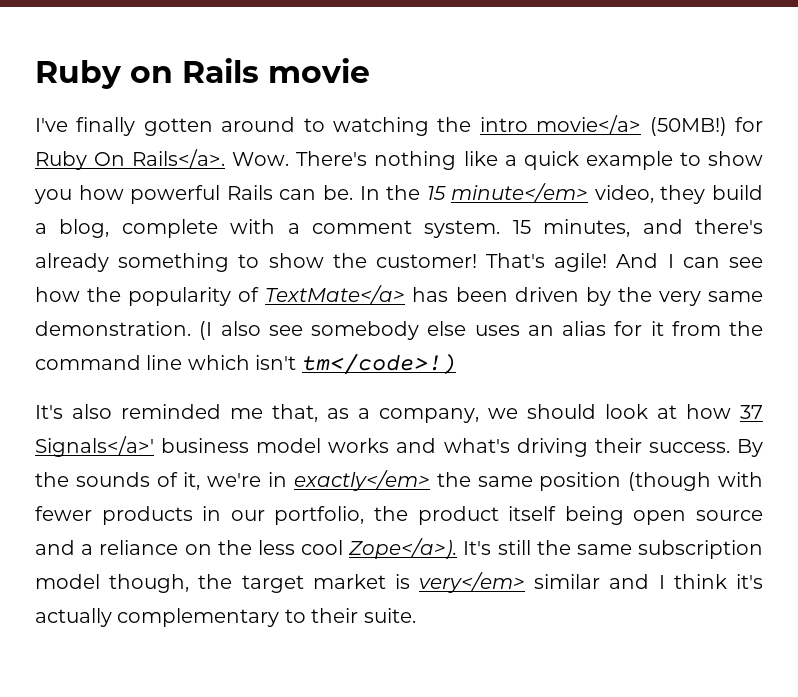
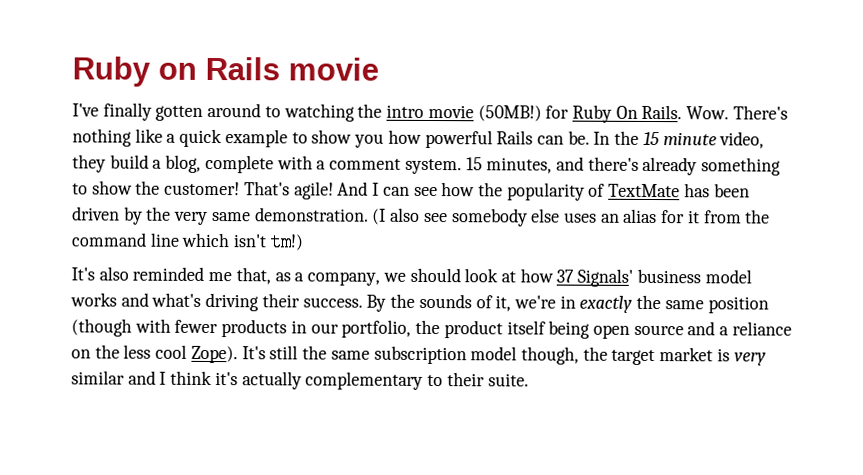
- I've finally gotten around to watching the intro movie</a> (50MB!) for Ruby On Rails</a>.
+ I've finally gotten around to watching the intro movie (50MB!) for Ruby On Rails.
- In the 15 minute</em> video, they build a blog, complete with a comment system.
+ In the 15 minute video, they build a blog, complete with a comment system.
- And I can see how the popularity of TextMate</a> has been driven by the very same demonstration.
+ And I can see how the popularity of TextMate has been driven by the very same demonstration.
- (I also see somebody else uses an alias for it from the command line which isn't tm</code>!)
+ (I also see somebody else uses an alias for it from the command line which isn't tm!)
- It's also reminded me that, as a company, we should look at how 37 Signals</a>' business model works and what's driving their success.
+ It's also reminded me that, as a company, we should look at how 37 Signals' business model works and what's driving their success.
- By the sounds of it, we're in exactly</em> the same position (though with fewer products in our portfolio, the product itself being open source and a reliance on the less cool Zope</a>).
+ By the sounds of it, we're in exactly the same position (though with fewer products in our portfolio, the product itself being open source and a reliance on the less cool Zope).
- It's still the same subscription model though, the target market is very</em> similar and I think it's actually complementary to their suite.
+ It's still the same subscription model though, the target market is very similar and I think it's actually complementary to their suite.

